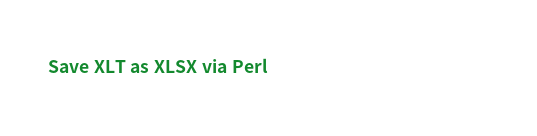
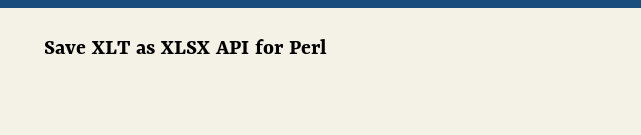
- Save XLT as XLSX via Perl
+ Save XLT as XLSX API for Perl

